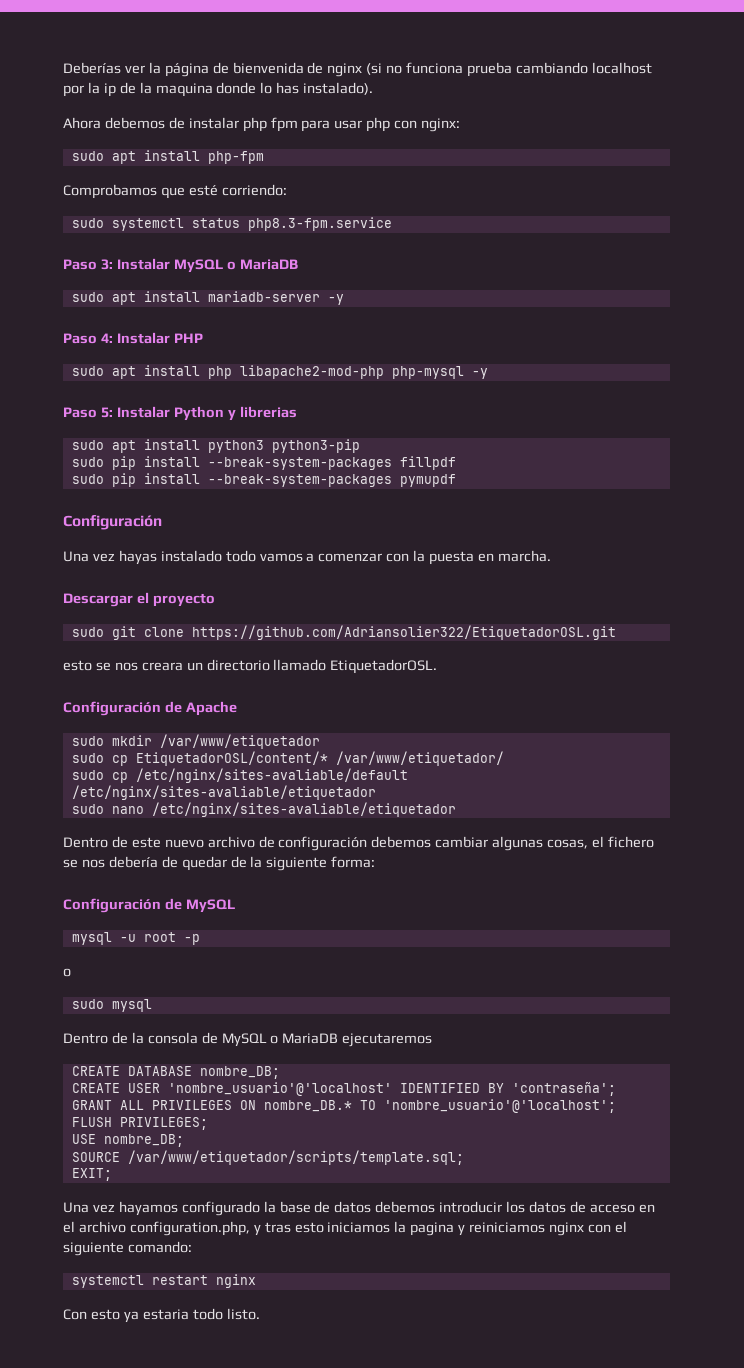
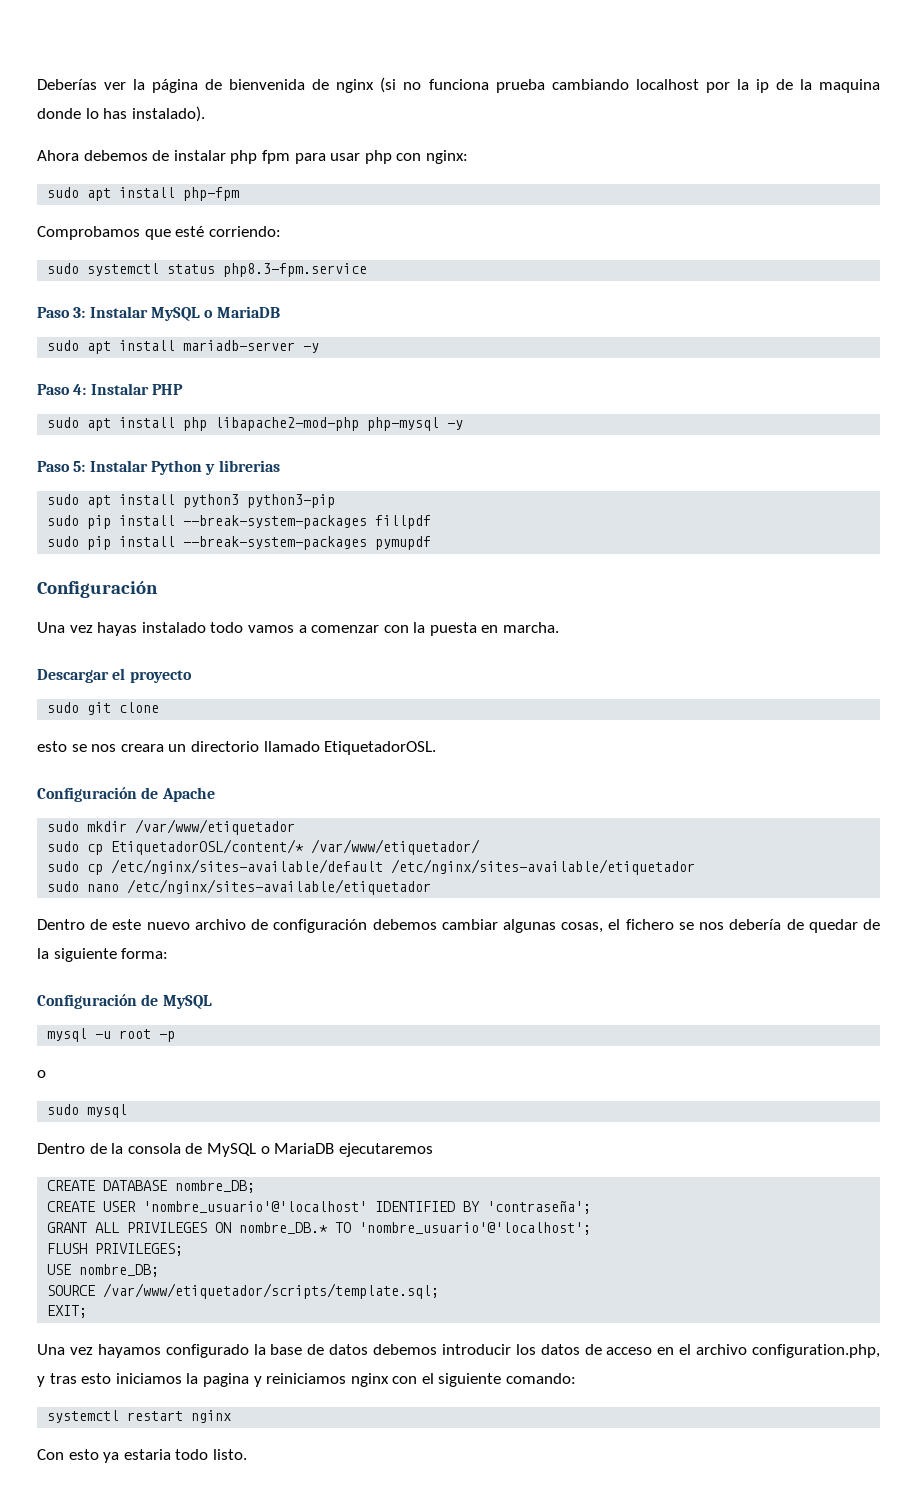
- sudo git clone https://github.com/Adriansolier322/EtiquetadorOSL.git
+ sudo git clone
- sudo cp /etc/nginx/sites-avaliable/default /etc/nginx/sites-avaliable/etiquetador
+ sudo cp /etc/nginx/sites-available/default /etc/nginx/sites-available/etiquetador
- sudo nano /etc/nginx/sites-avaliable/etiquetador
+ sudo nano /etc/nginx/sites-available/etiquetador

